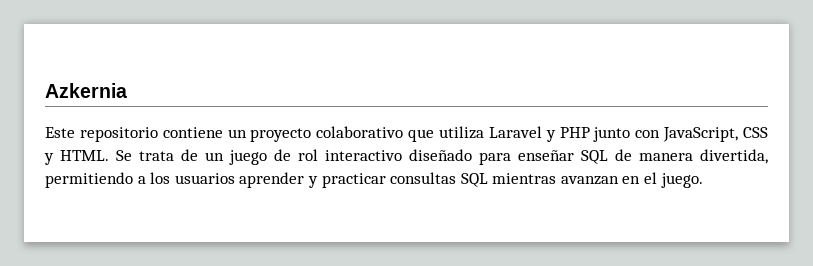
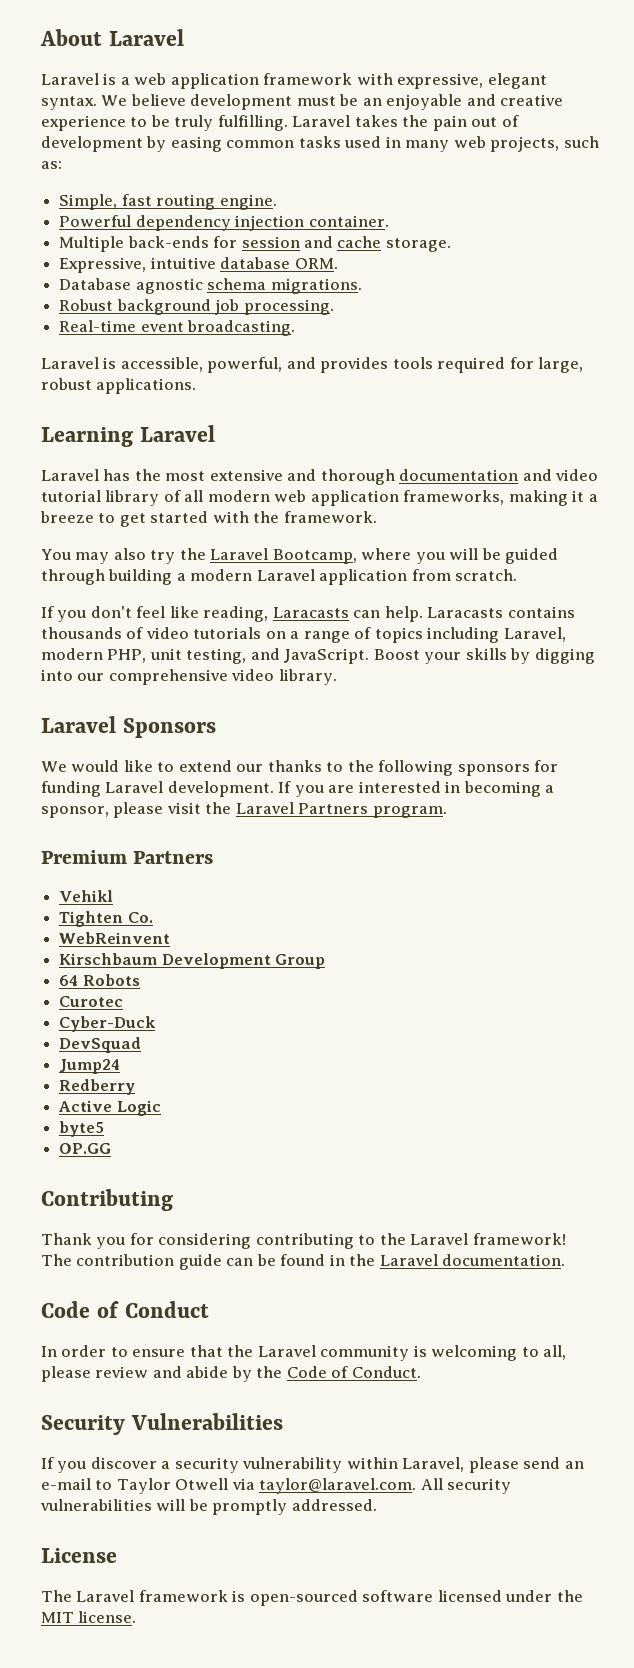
- Azkernia
- Este repositorio contiene un proyecto colaborativo que utiliza Laravel y PHP junto con JavaScript, CSS y HTML. Se trata de un juego de rol interactivo diseñado para enseñar SQL de manera divertida, permitiendo a los usuarios aprender y practicar consultas SQL mientras avanzan en el juego.
+ About Laravel
+ Laravel is a web application framework with expressive, elegant syntax. We believe development must be an enjoyable and creative experience to be truly fulfilling. Laravel takes the pain out of development by easing common tasks used in many web projects, such as:
+ Simple, fast routing engine.
+ Powerful dependency injection container.
+ Multiple back-ends for session and cache storage.
+ Expressive, intuitive database ORM.
+ Database agnostic schema migrations.
+ Robust background job processing.
+ Real-time event broadcasting.
+ Laravel is accessible, powerful, and provides tools required for large, robust applications.
+ Learning Laravel
+ Laravel has the most extensive and thorough documentation and video tutorial library of all modern web application frameworks, making it a breeze to get started with the framework.
+ You may also try the Laravel Bootcamp, where you will be guided through building a modern Laravel application from scratch.
+ If you don't feel like reading, Laracasts can help. Laracasts contains thousands of video tutorials on a range of topics including Laravel, modern PHP, unit testing, and JavaScript. Boost your skills by digging into our comprehensive video library.
+ Laravel Sponsors
+ We would like to extend our thanks to the following sponsors for funding Laravel development. If you are interested in becoming a sponsor, please visit the Laravel Partners program.
+ Premium Partners
+ Vehikl
+ Tighten Co.
+ WebReinvent
+ Kirschbaum Development Group
+ 64 Robots
+ Curotec
+ Cyber-Duck
+ DevSquad
+ Jump24
+ Redberry
+ Active Logic
+ byte5
+ OP.GG
+ Contributing
+ Thank you for considering contributing to the Laravel framework! The contribution guide can be found in the Laravel documentation.
+ Code of Conduct
+ In order to ensure that the Laravel community is welcoming to all, please review and abide by the Code of Conduct.
+ Security Vulnerabilities
+ If you discover a security vulnerability within Laravel, please send an e-mail to Taylor Otwell via taylor@laravel.com. All security vulnerabilities will be promptly addressed.
+ License
+ The Laravel framework is open-sourced software licensed under the MIT license.

